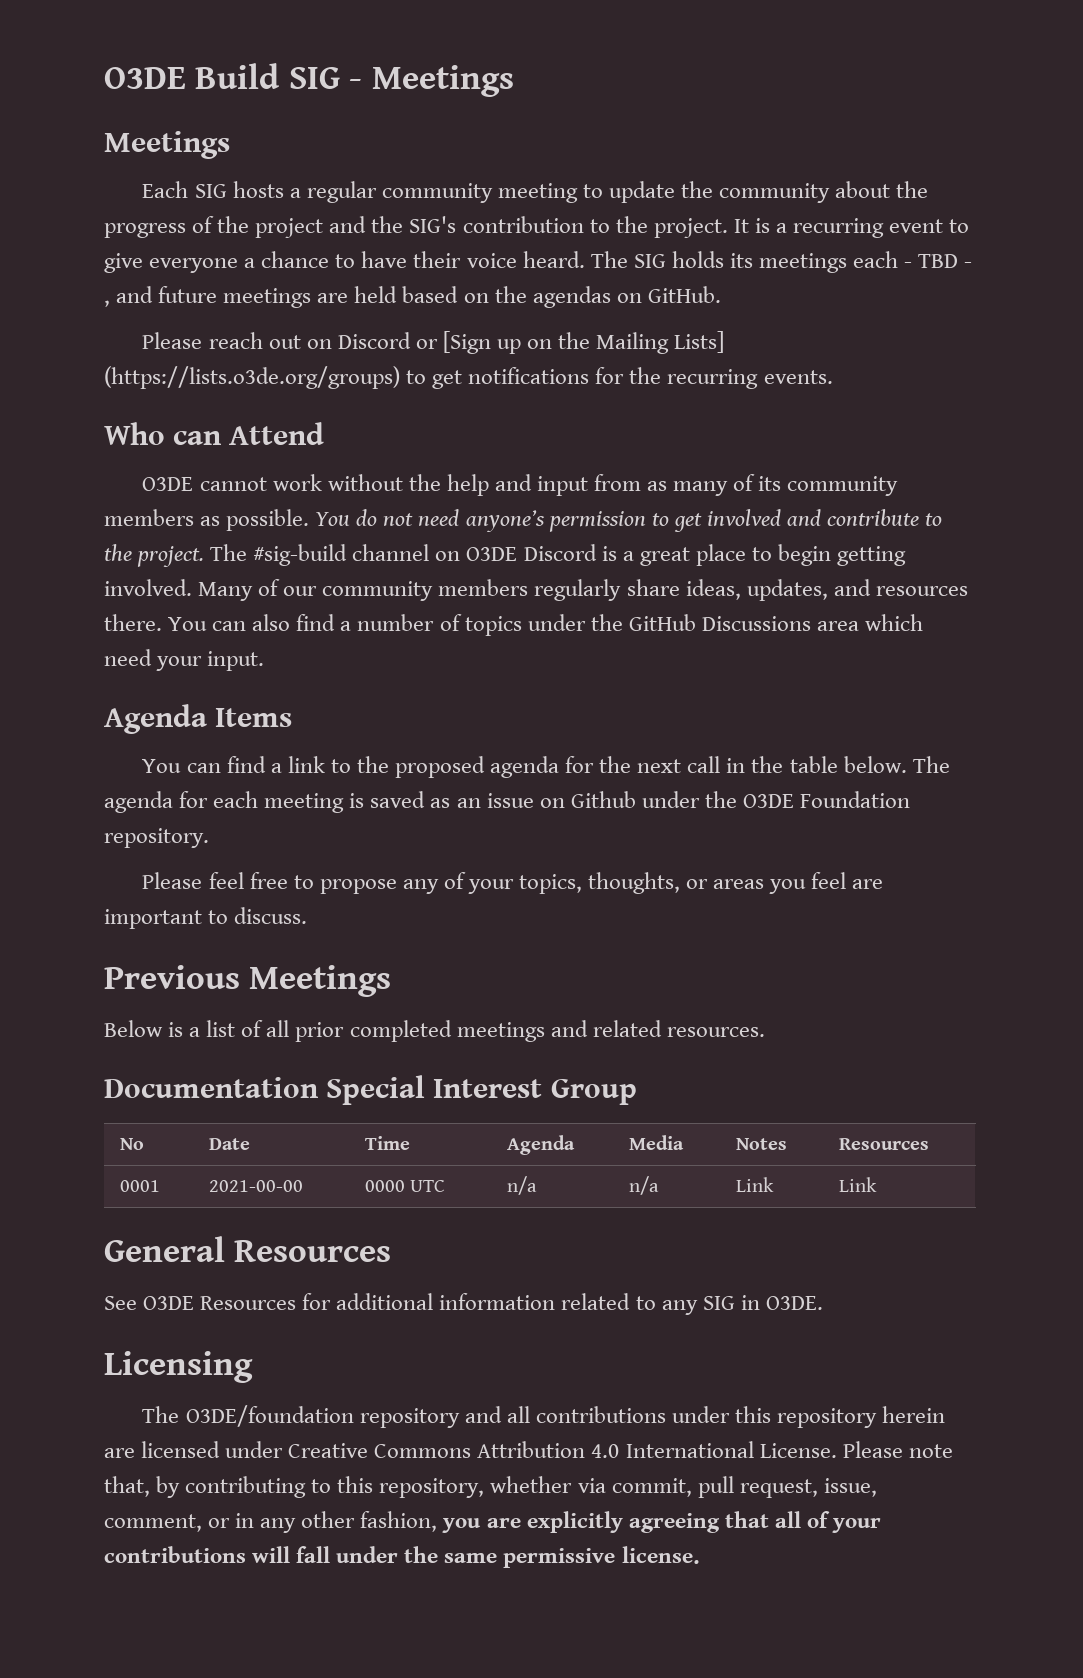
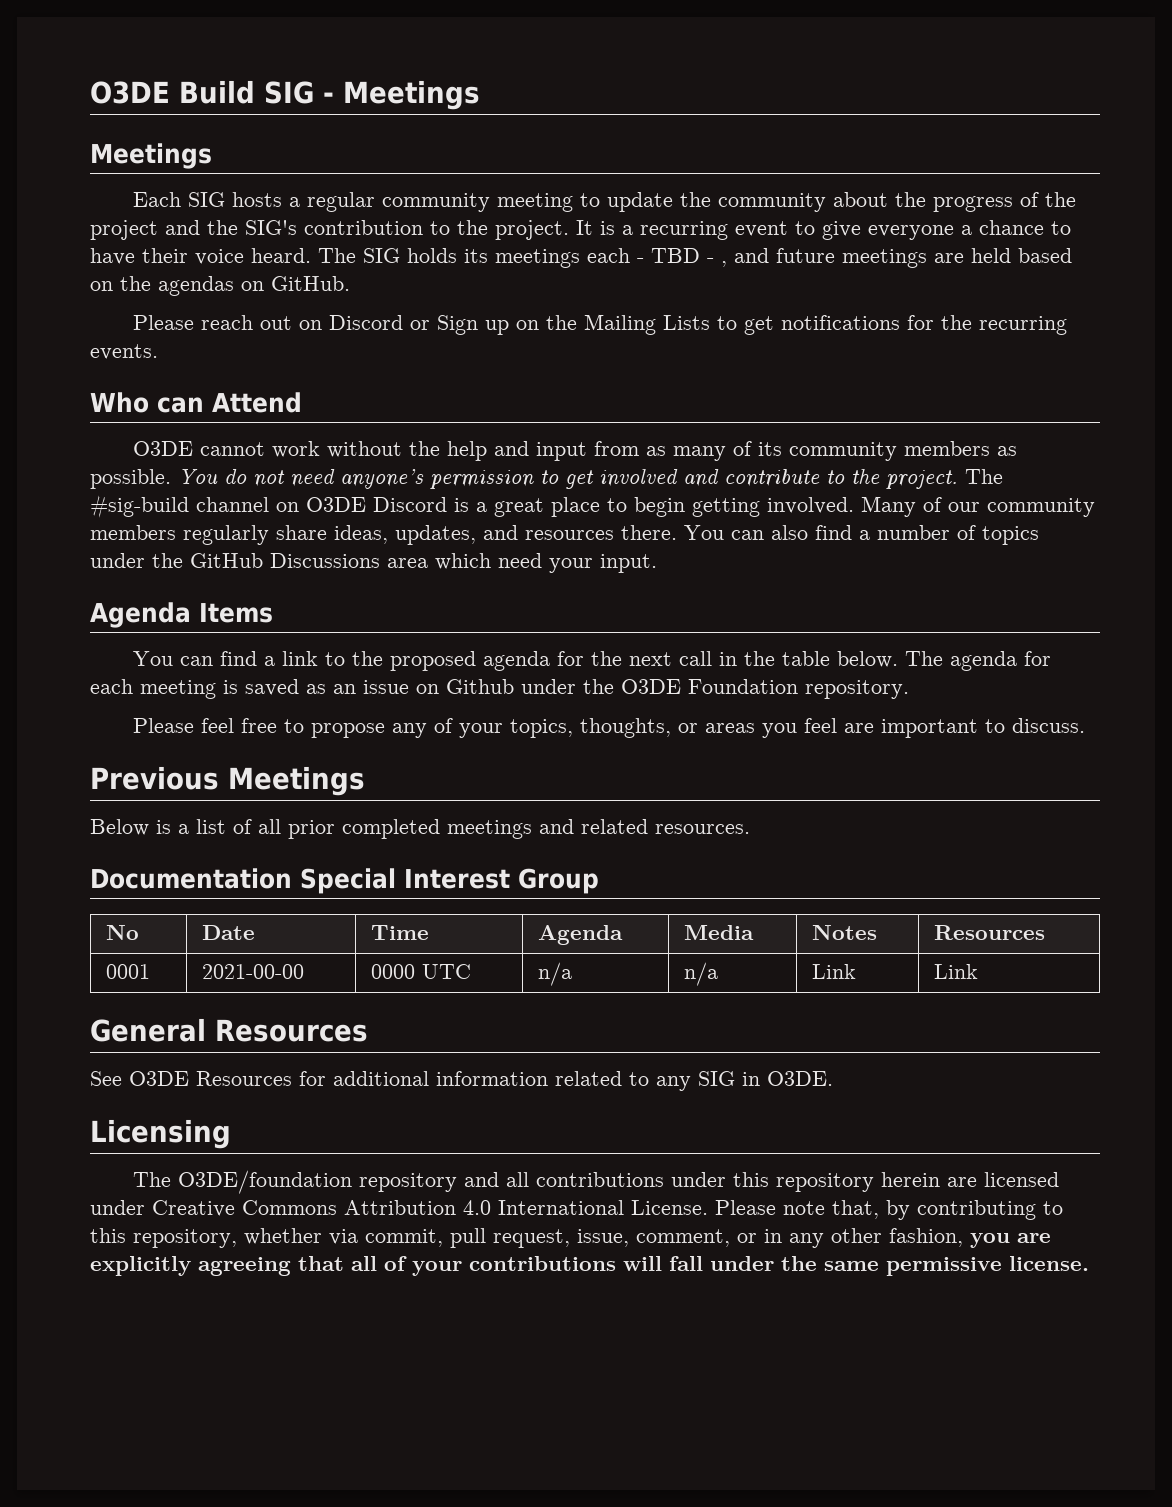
- Please reach out on Discord or [Sign up on the Mailing Lists] (https://lists.o3de.org/groups) to get notifications for the recurring events.
+ Please reach out on Discord or Sign up on the Mailing Lists to get notifications for the recurring events.

